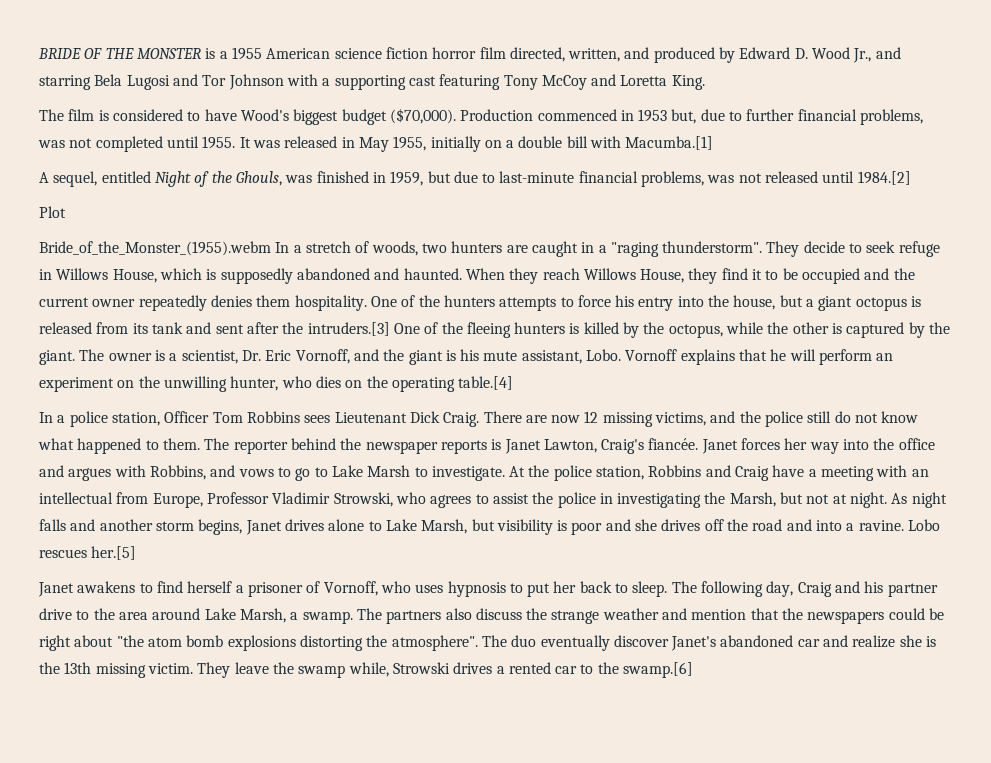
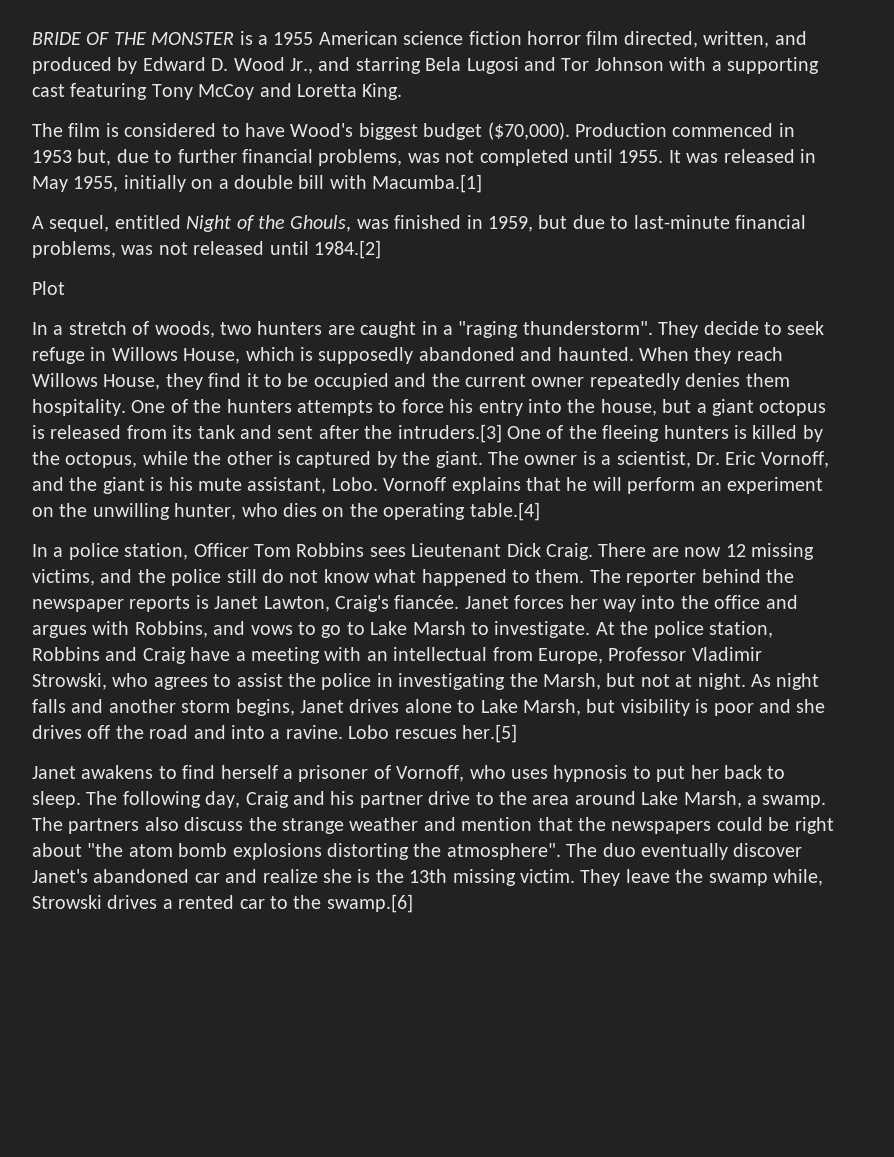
- Bride_of_the_Monster_(1955).webm In a stretch of woods, two hunters are caught in a "raging thunderstorm".
+ In a stretch of woods, two hunters are caught in a "raging thunderstorm".

